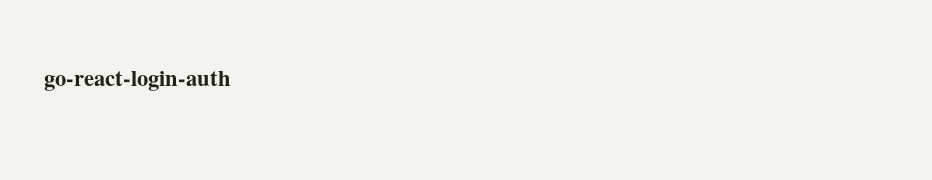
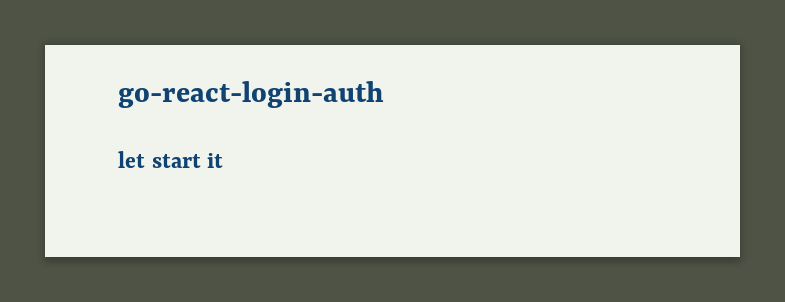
+ let start it

